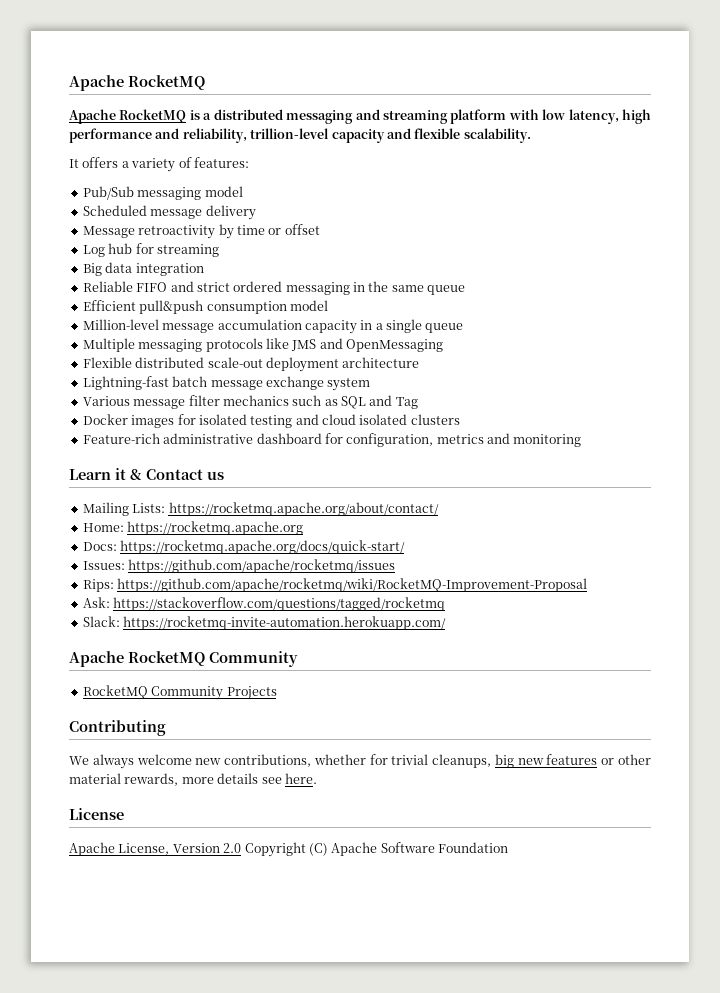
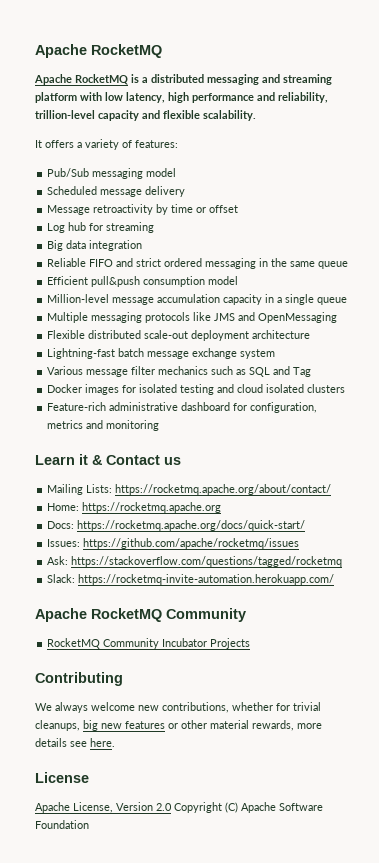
- Rips: https://github.com/apache/rocketmq/wiki/RocketMQ-Improvement-Proposal
- RocketMQ Community Projects
+ RocketMQ Community Incubator Projects

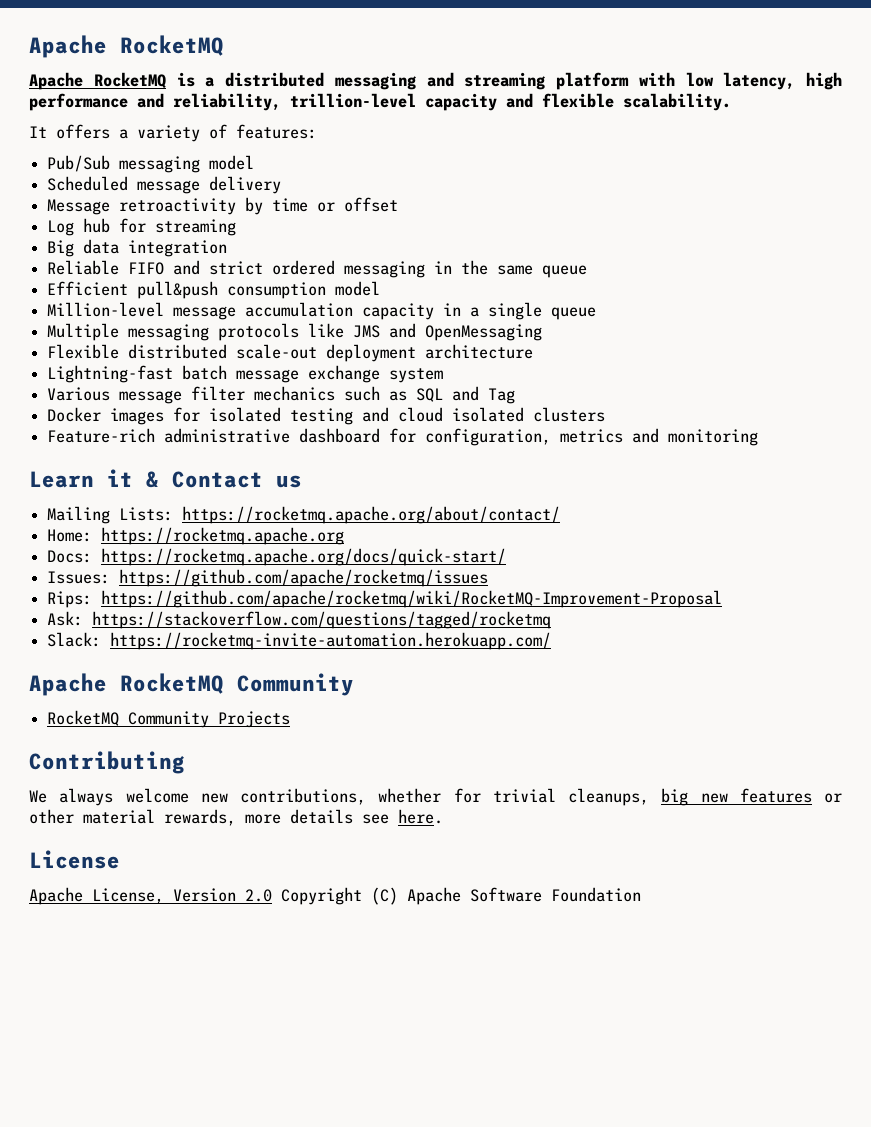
+ Rips: https://github.com/apache/rocketmq/wiki/RocketMQ-Improvement-Proposal
- RocketMQ Community Incubator Projects
+ RocketMQ Community Projects

